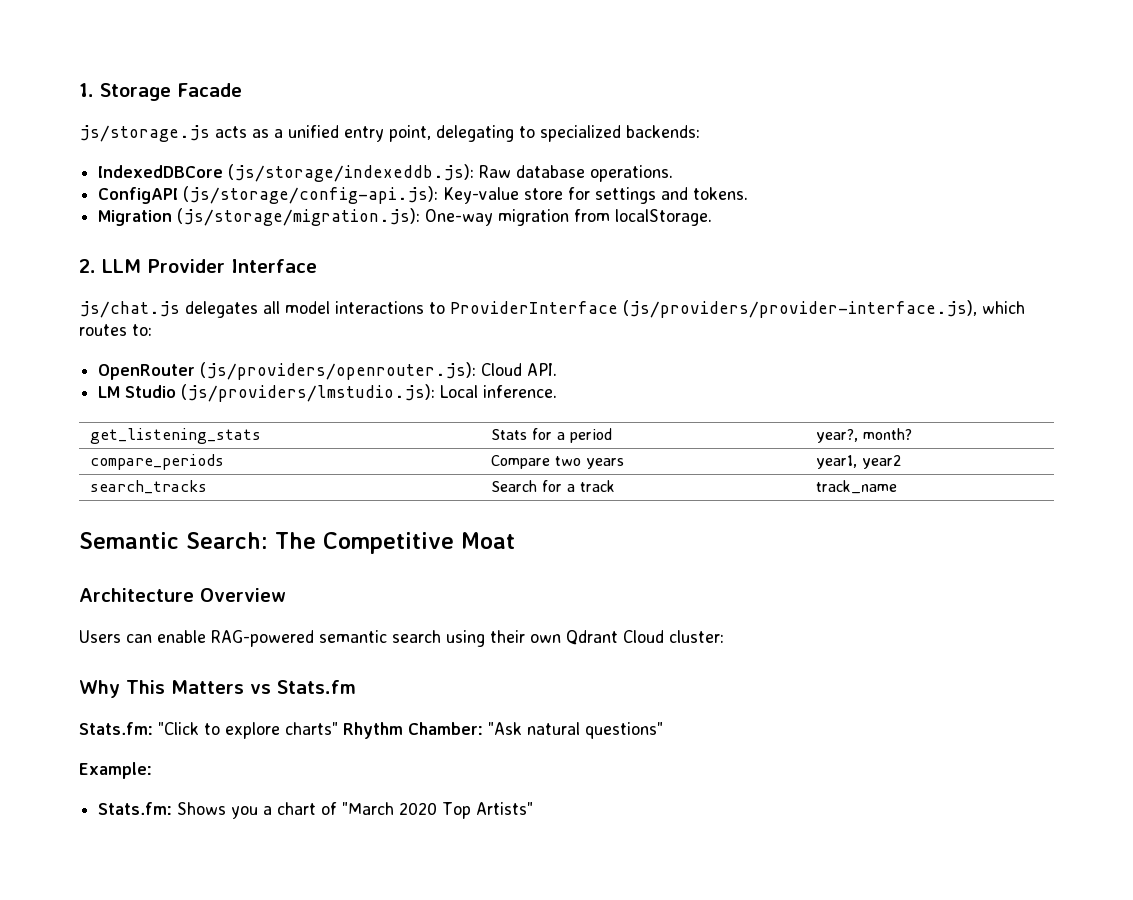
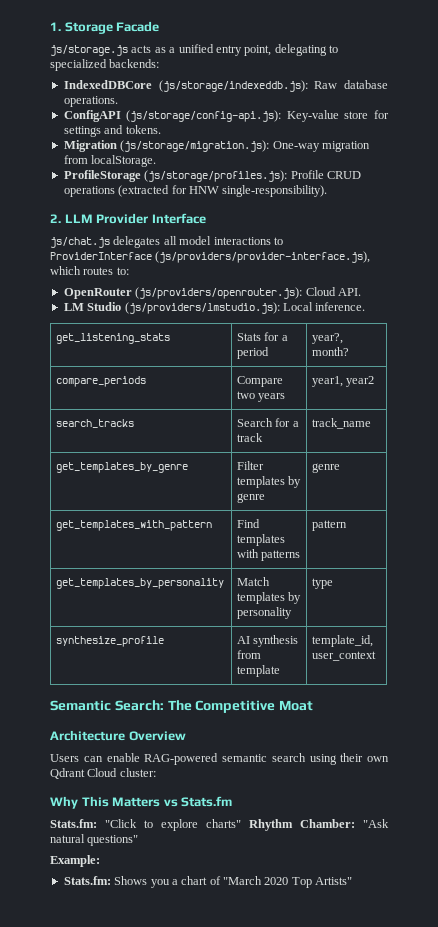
+ ProfileStorage (js/storage/profiles.js): Profile CRUD operations (extracted for HNW single-responsibility).
+ get_templates_by_genre | Filter templates by genre | genre
+ get_templates_with_pattern | Find templates with patterns | pattern
+ get_templates_by_personality | Match templates by personality | type
+ synthesize_profile | AI synthesis from template | template_id, user_context

